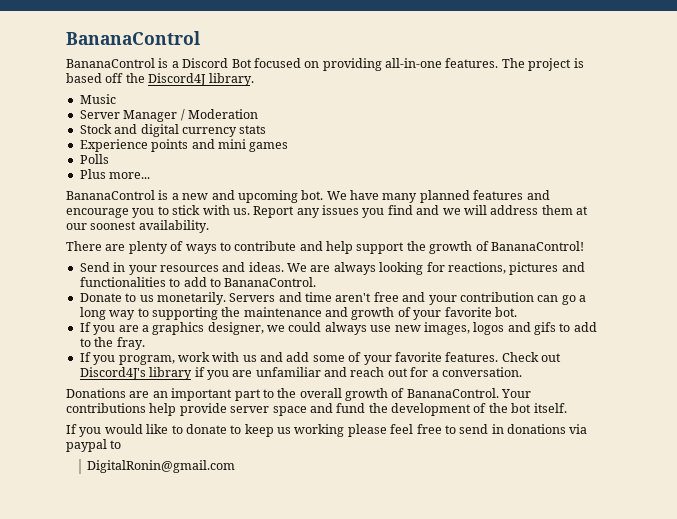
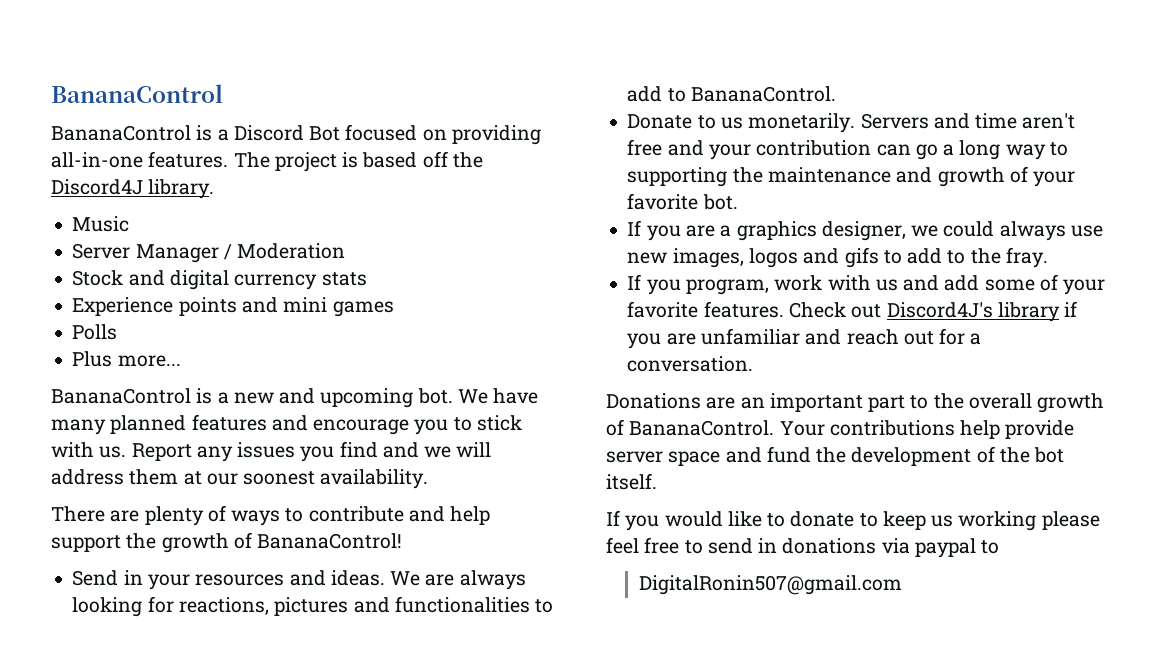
- DigitalRonin@gmail.com
+ DigitalRonin507@gmail.com

